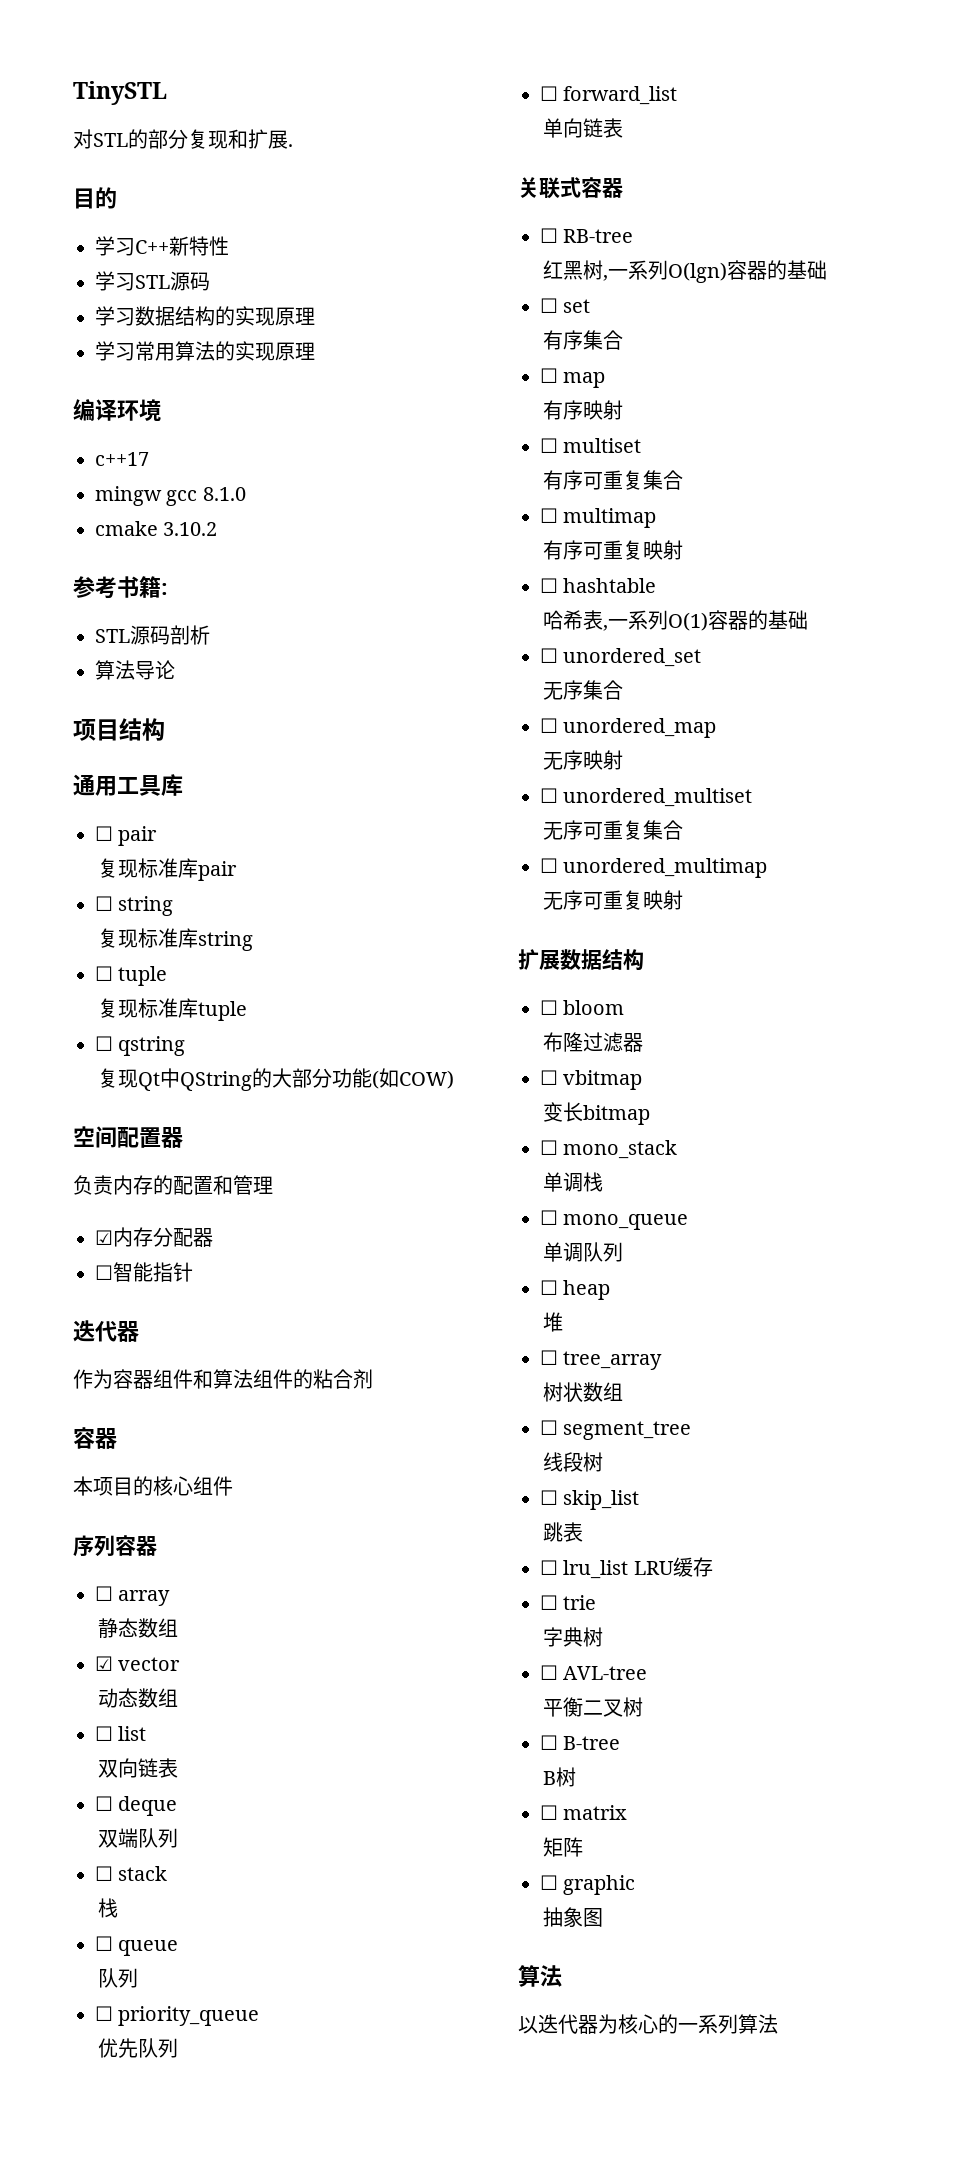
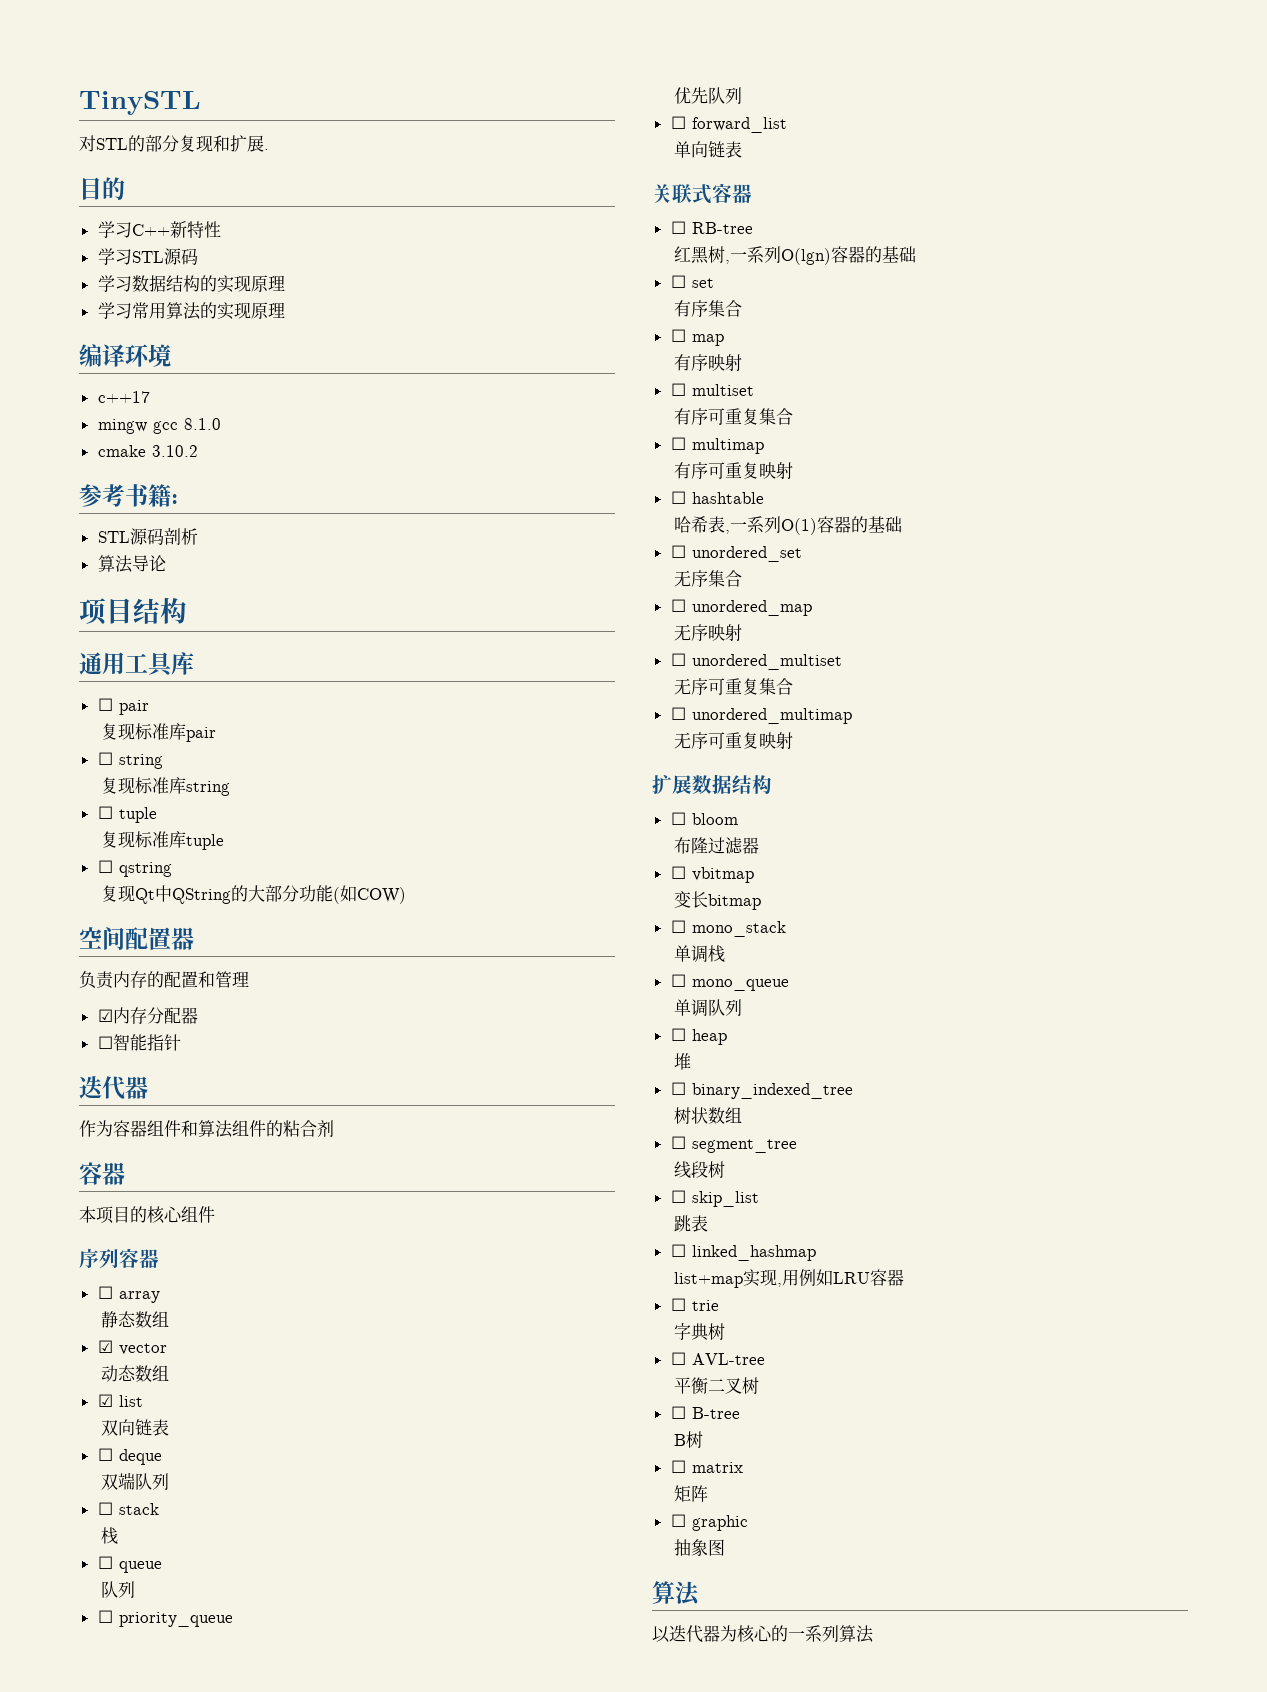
- ☐ list
+ ☑ list
- ☐ tree_array
+ ☐ binary_indexed_tree
- ☐ lru_list LRU缓存
+ ☐ linked_hashmap
+ list+map实现,用例如LRU容器

